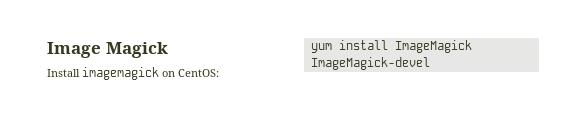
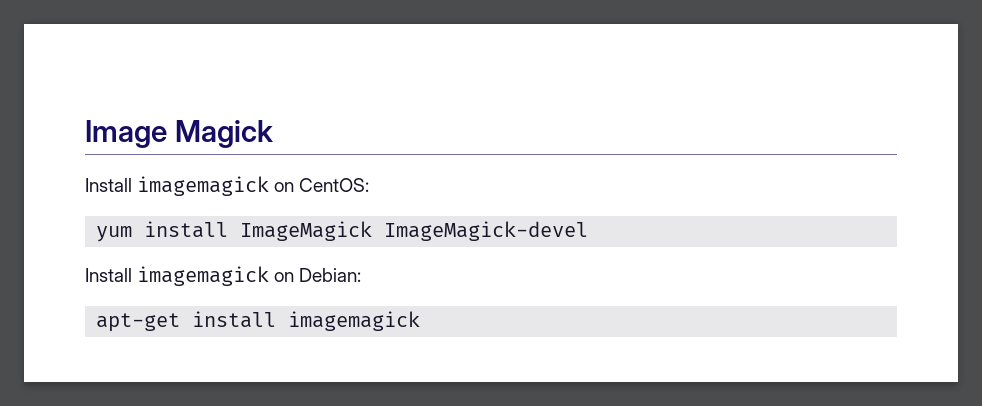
+ Install imagemagick on Debian:
+ apt-get install imagemagick

